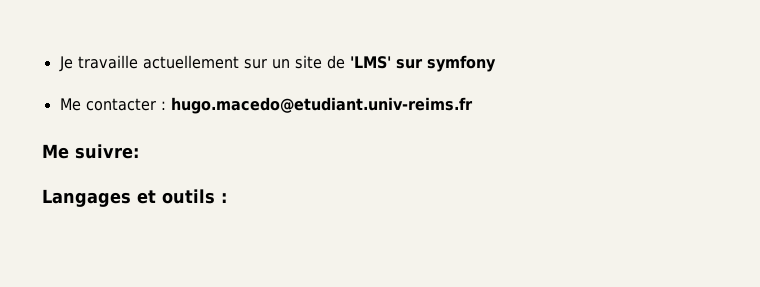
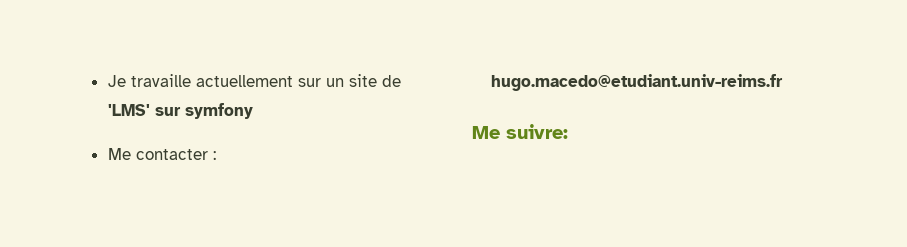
- Langages et outils :

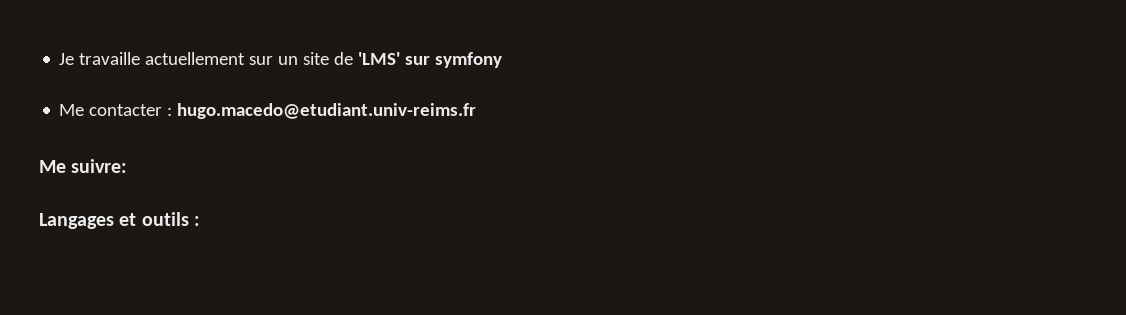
+ Langages et outils :

